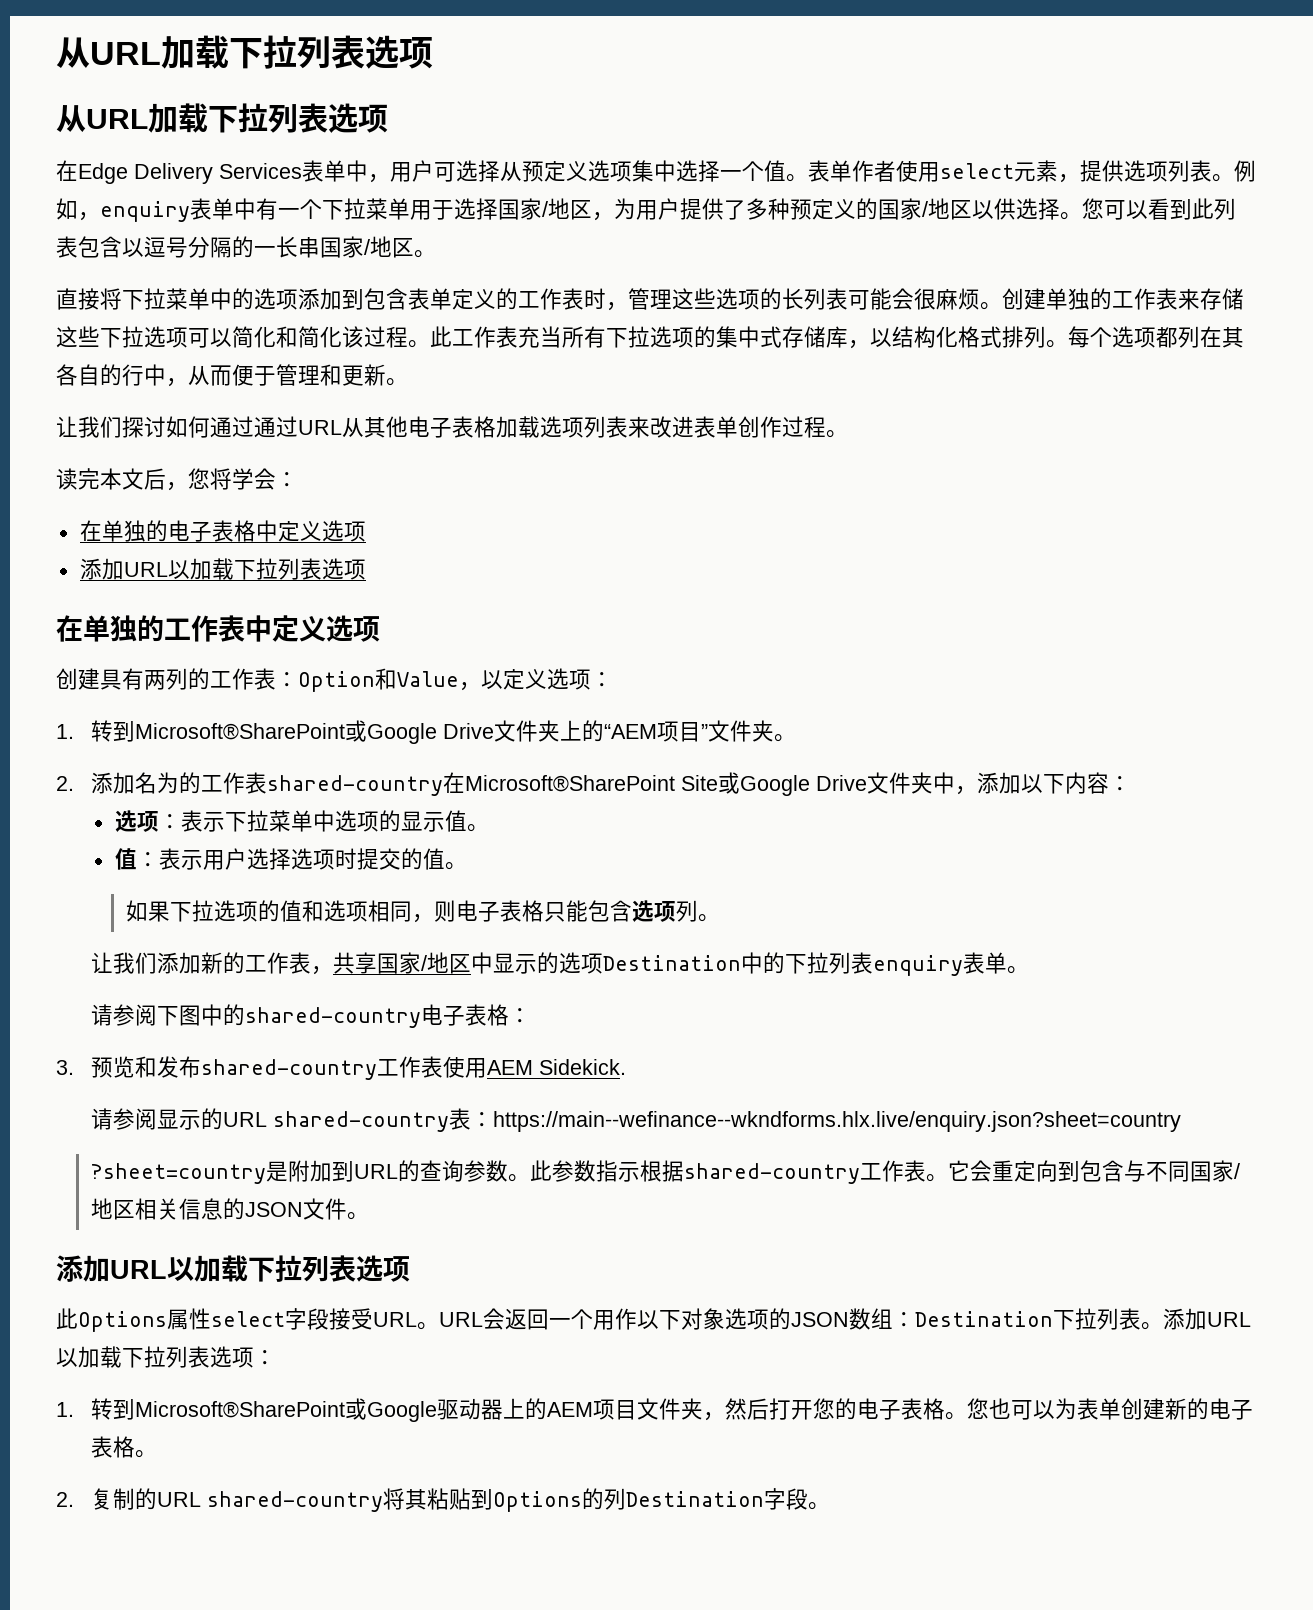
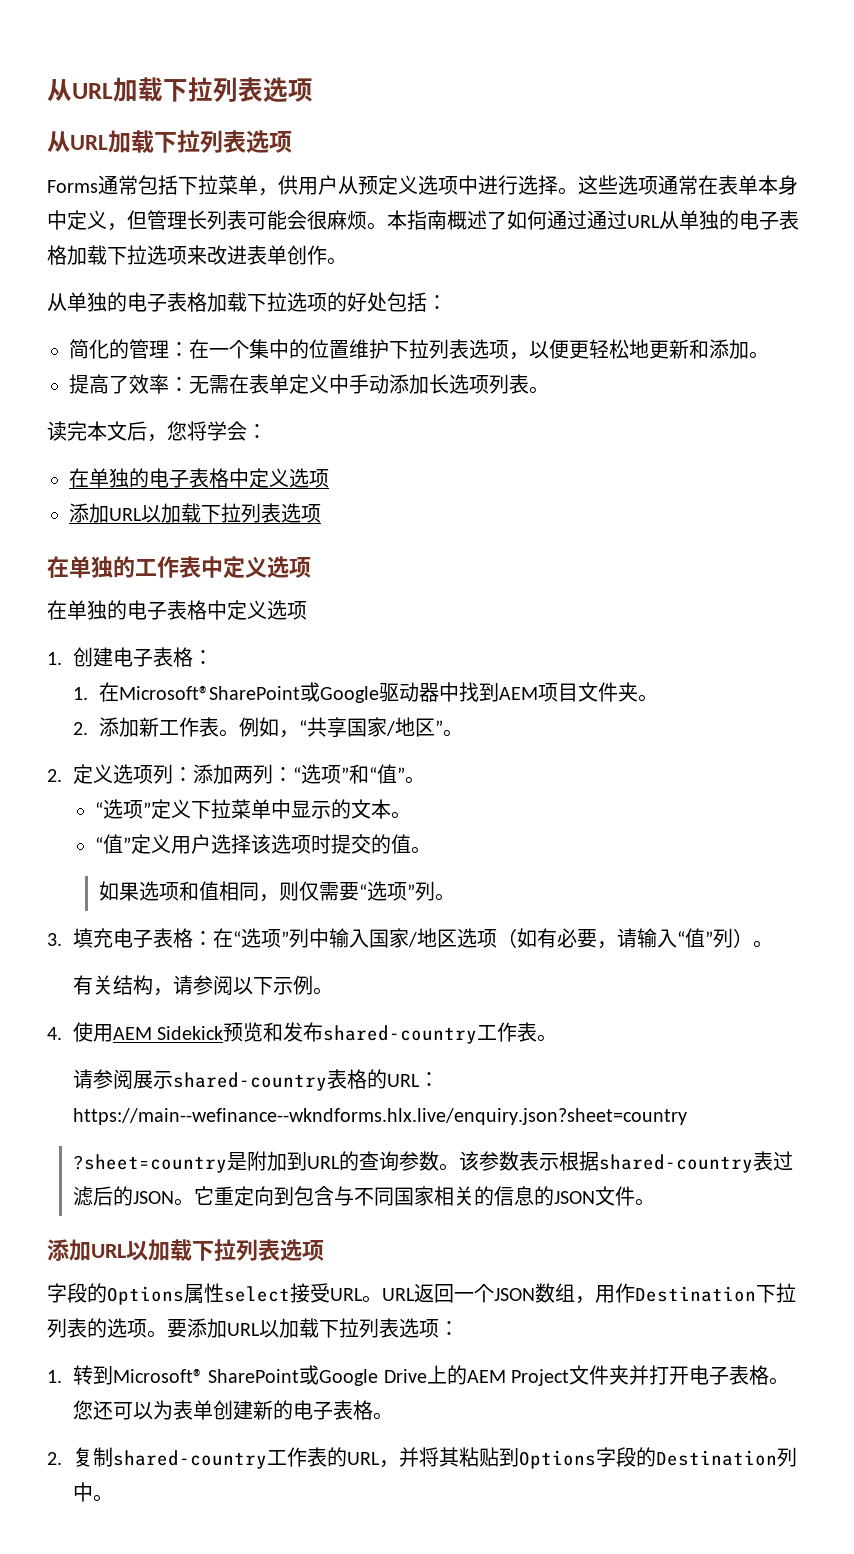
- 在Edge Delivery Services表单中，用户可选择从预定义选项集中选择一个值。表单作者使用select元素，提供选项列表。例如，enquiry表单中有一个下拉菜单用于选择国家/地区，为用户提供了多种预定义的国家/地区以供选择。您可以看到此列表包含以逗号分隔的一长串国家/地区。
- 直接将下拉菜单中的选项添加到包含表单定义的工作表时，管理这些选项的长列表可能会很麻烦。
+ Forms通常包括下拉菜单，供用户从预定义选项中进行选择。这些选项通常在表单本身中定义，但管理长列表可能会很麻烦。
- 创建单独的工作表来存储这些下拉选项可以简化和简化该过程。此工作表充当所有下拉选项的集中式存储库，以结构化格式排列。每个选项都列在其各自的行中，从而便于管理和更新。
- 让我们探讨如何通过通过URL从其他电子表格加载选项列表来改进表单创作过程。
+ 本指南概述了如何通过通过URL从单独的电子表格加载下拉选项来改进表单创作。
+ 从单独的电子表格加载下拉选项的好处包括：
+ 简化的管理：在一个集中的位置维护下拉列表选项，以便更轻松地更新和添加。
+ 提高了效率：无需在表单定义中手动添加长选项列表。
  在单独的工作表中定义选项
- 创建具有两列的工作表：Option和Value，以定义选项：
- 1.转到Microsoft®SharePoint或Google Drive文件夹上的“AEM项目”文件夹。
- 2.添加名为的工作表shared-country在Microsoft®SharePoint Site或Google Drive文件夹中，添加以下内容：
- 选项：表示下拉菜单中选项的显示值。
- 值：表示用户选择选项时提交的值。
+ 在单独的电子表格中定义选项
+ 1.创建电子表格：
+ 1.在Microsoft®SharePoint或Google驱动器中找到AEM项目文件夹。
+ 2.添加新工作表。例如，“共享国家/地区”。
+ 2.定义选项列：添加两列：“选项”和“值”。
+ “选项”定义下拉菜单中显示的文本。
+ “值”定义用户选择该选项时提交的值。
- 如果下拉选项的值和选项相同，则电子表格只能包含选项列。
- 让我们添加新的工作表，共享国家/地区中显示的选项Destination中的下拉列表enquiry表单。
- 请参阅下图中的shared-country电子表格：
- 3.预览和发布shared-country工作表使用AEM Sidekick.
- 请参阅显示的URL shared-country表：https://main--wefinance--wkndforms.hlx.live/enquiry.json?sheet=country
+ 如果选项和值相同，则仅需要“选项”列。
+ 3.填充电子表格：在“选项”列中输入国家/地区选项（如有必要，请输入“值”列）。
+ 有关结构，请参阅以下示例。
+ 4.使用AEM Sidekick预览和发布shared-country工作表。
+ 请参阅展示shared-country表格的URL：https://main--wefinance--wkndforms.hlx.live/enquiry.json?sheet=country
- 此参数指示根据shared-country工作表。它会重定向到包含与不同国家/地区相关信息的JSON文件。
+ 该参数表示根据shared-country表过滤后的JSON。它重定向到包含与不同国家相关的信息的JSON文件。
- 此Options属性select字段接受URL。
+ 字段的Options属性select接受URL。
- URL会返回一个用作以下对象选项的JSON数组：Destination下拉列表。添加URL以加载下拉列表选项：
+ URL返回一个JSON数组，用作Destination下拉列表的选项。要添加URL以加载下拉列表选项：
- 1.转到Microsoft®SharePoint或Google驱动器上的AEM项目文件夹，然后打开您的电子表格。
+ 1.转到Microsoft® SharePoint或Google Drive上的AEM Project文件夹并打开电子表格。
- 您也可以为表单创建新的电子表格。
+ 您还可以为表单创建新的电子表格。
- 2.复制的URL shared-country将其粘贴到Options的列Destination字段。
+ 2.复制shared-country工作表的URL，并将其粘贴到Options字段的Destination列中。

